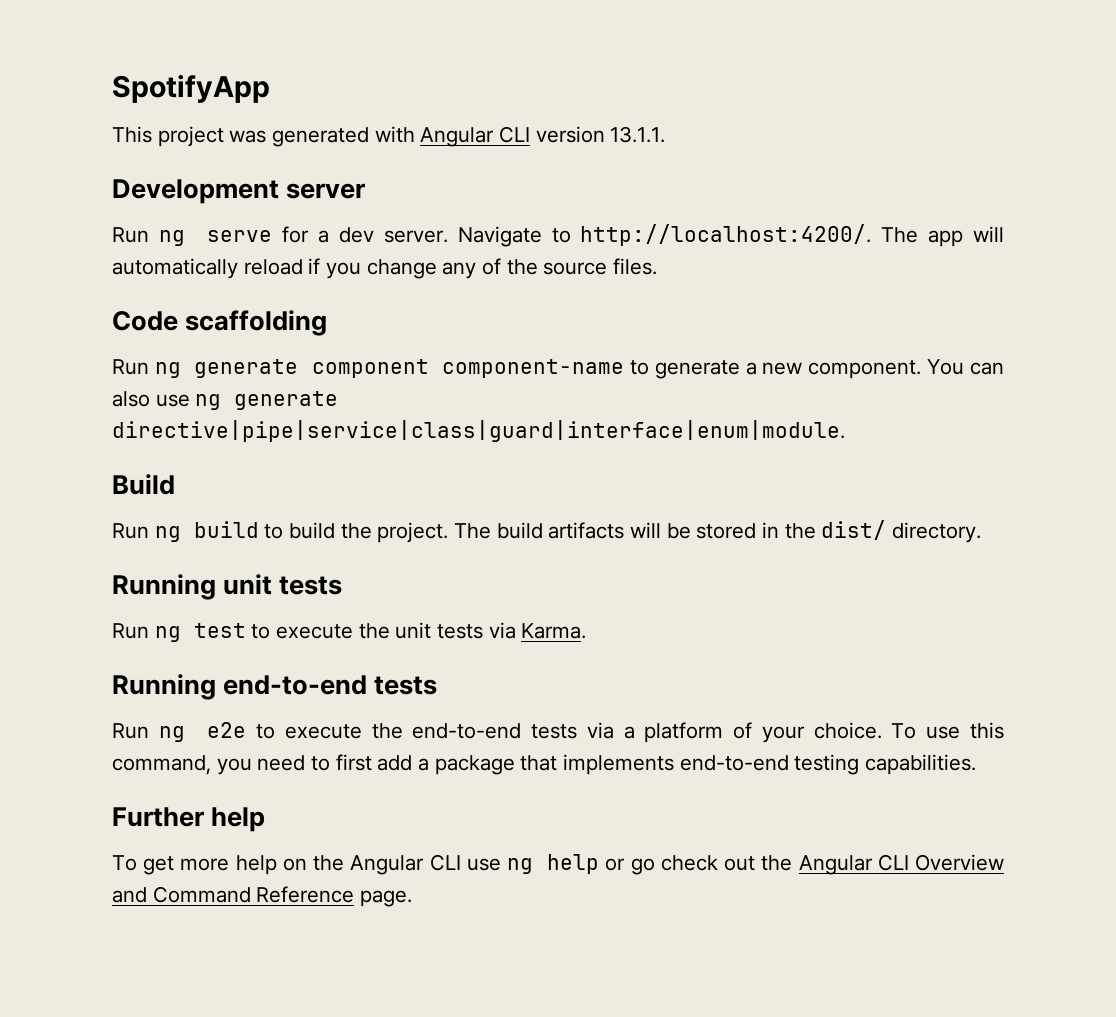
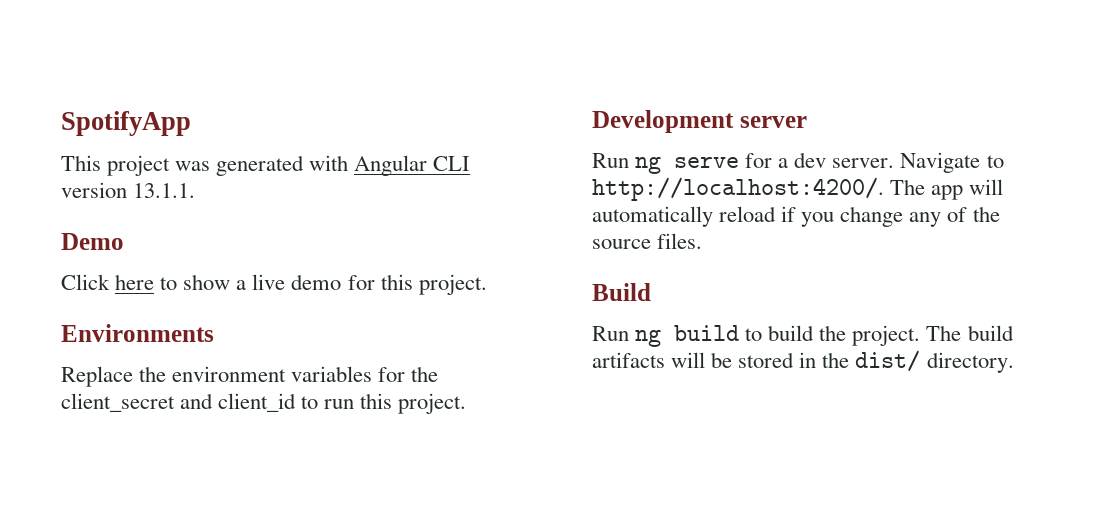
+ Demo
+ Click here to show a live demo for this project.
+ Environments
+ Replace the environment variables for the client_secret and client_id to run this project.
- Code scaffolding
- Run ng generate component component-name to generate a new component. You can also use ng generate directive|pipe|service|class|guard|interface|enum|module.
- Running unit tests
- Run ng test to execute the unit tests via Karma.
- Running end-to-end tests
- Run ng e2e to execute the end-to-end tests via a platform of your choice. To use this command, you need to first add a package that implements end-to-end testing capabilities.
- Further help
- To get more help on the Angular CLI use ng help or go check out the Angular CLI Overview and Command Reference page.

